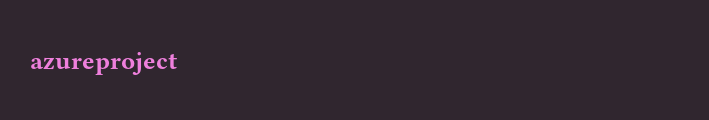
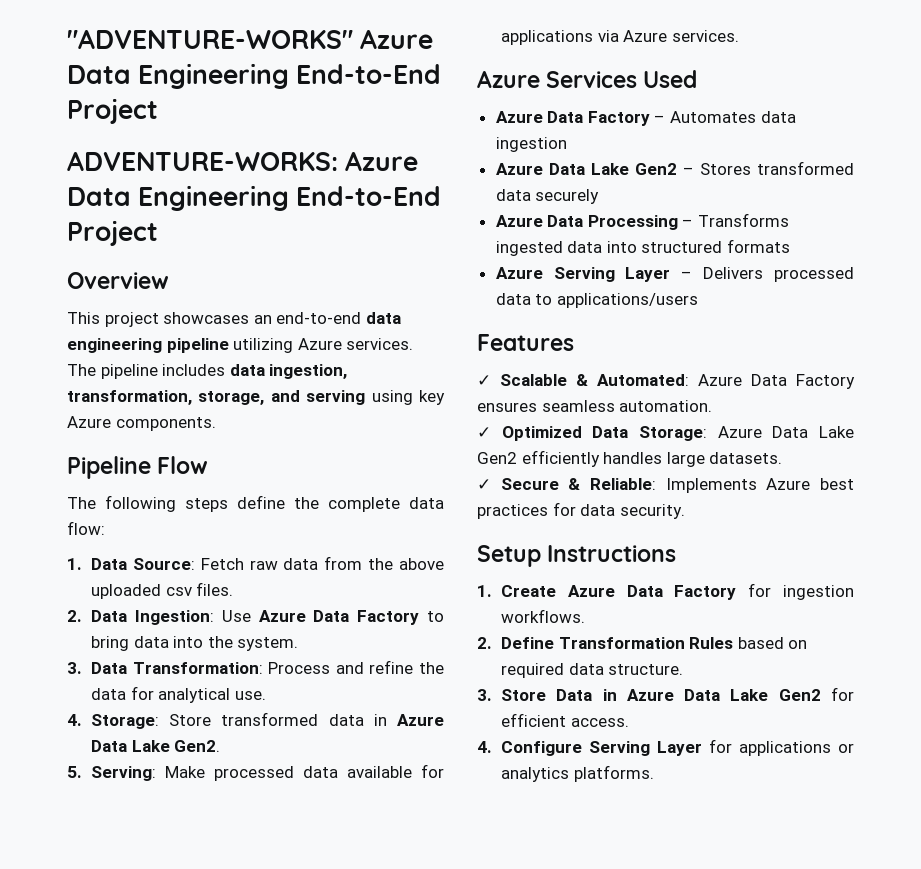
- azureproject
+ "ADVENTURE-WORKS" Azure Data Engineering End-to-End Project
+ ADVENTURE-WORKS: Azure Data Engineering End-to-End Project
+ Overview
+ This project showcases an end-to-end data engineering pipeline utilizing Azure services. The pipeline includes data ingestion, transformation, storage, and serving using key Azure components.
+ Pipeline Flow
+ The following steps define the complete data flow:
+ 1. Data Source: Fetch raw data from the above uploaded csv files.
+ 2. Data Ingestion: Use Azure Data Factory to bring data into the system.
+ 3. Data Transformation: Process and refine the data for analytical use.
+ 4. Storage: Store transformed data in Azure Data Lake Gen2.
+ 5. Serving: Make processed data available for applications via Azure services.
+ Azure Services Used
+ Azure Data Factory – Automates data ingestion
+ Azure Data Lake Gen2 – Stores transformed data securely
+ Azure Data Processing – Transforms ingested data into structured formats
+ Azure Serving Layer – Delivers processed data to applications/users
+ Features
+ ✓ Scalable & Automated: Azure Data Factory ensures seamless automation.
+ ✓ Optimized Data Storage: Azure Data Lake Gen2 efficiently handles large datasets.
+ ✓ Secure & Reliable: Implements Azure best practices for data security.
+ Setup Instructions
+ 1. Create Azure Data Factory for ingestion workflows.
+ 2. Define Transformation Rules based on required data structure.
+ 3. Store Data in Azure Data Lake Gen2 for efficient access.
+ 4. Configure Serving Layer for applications or analytics platforms.

